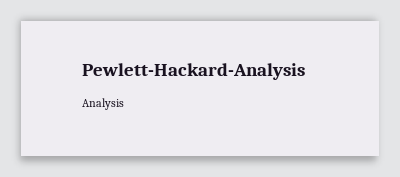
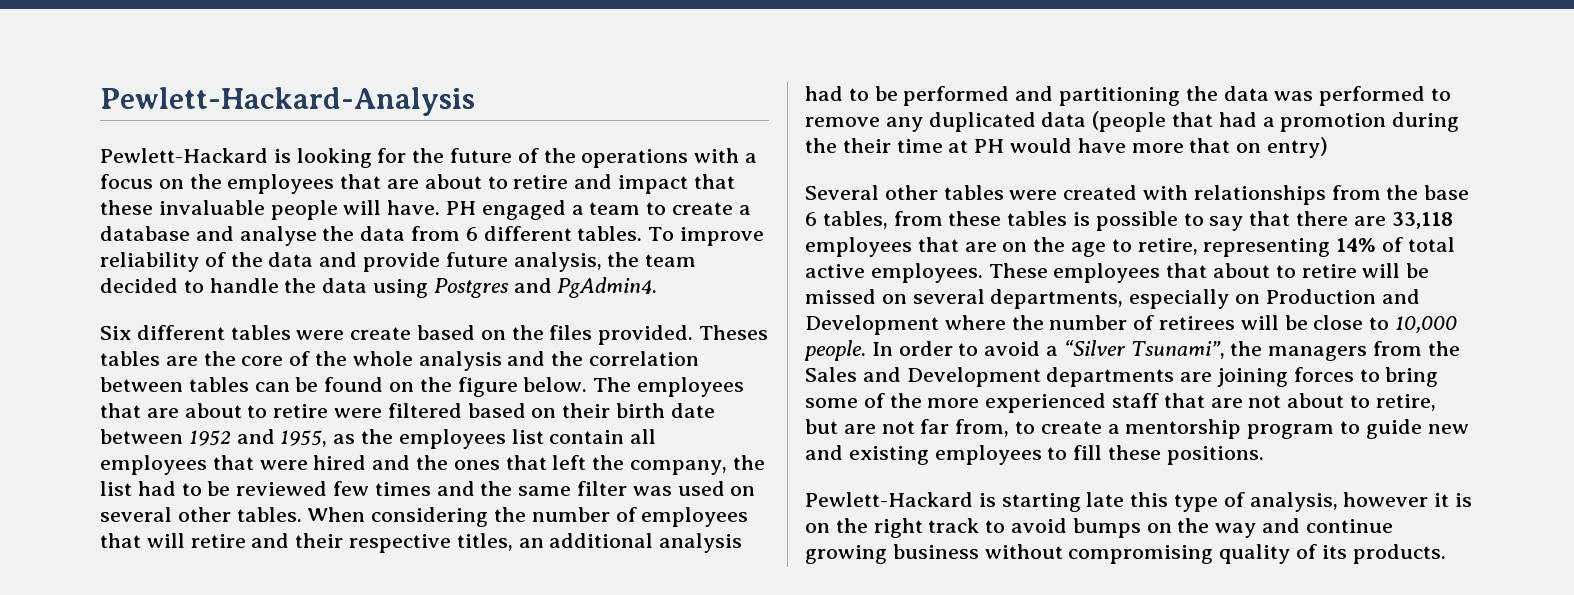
- Analysis
+ Pewlett-Hackard is looking for the future of the operations with a focus on the employees that are about to retire and impact that these invaluable people will have. PH engaged a team to create a database and analyse the data from 6 different tables. To improve reliability of the data and provide future analysis, the team decided to handle the data using Postgres and PgAdmin4.
+ Six different tables were create based on the files provided. Theses tables are the core of the whole analysis and the correlation between tables can be found on the figure below. The employees that are about to retire were filtered based on their birth date between 1952 and 1955, as the employees list contain all employees that were hired and the ones that left the company, the list had to be reviewed few times and the same filter was used on several other tables. When considering the number of employees that will retire and their respective titles, an additional analysis had to be performed and partitioning the data was performed to remove any duplicated data (people that had a promotion during the their time at PH would have more that on entry)
+ Several other tables were created with relationships from the base 6 tables, from these tables is possible to say that there are 33,118 employees that are on the age to retire, representing 14% of total active employees. These employees that about to retire will be missed on several departments, especially on Production and Development where the number of retirees will be close to 10,000 people. In order to avoid a “Silver Tsunami”, the managers from the Sales and Development departments are joining forces to bring some of the more experienced staff that are not about to retire, but are not far from, to create a mentorship program to guide new and existing employees to fill these positions.
+ Pewlett-Hackard is starting late this type of analysis, however it is on the right track to avoid bumps on the way and continue growing business without compromising quality of its products.

